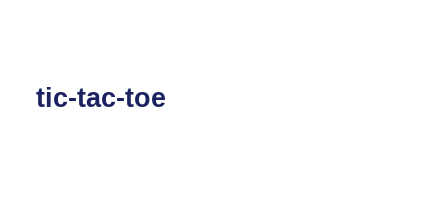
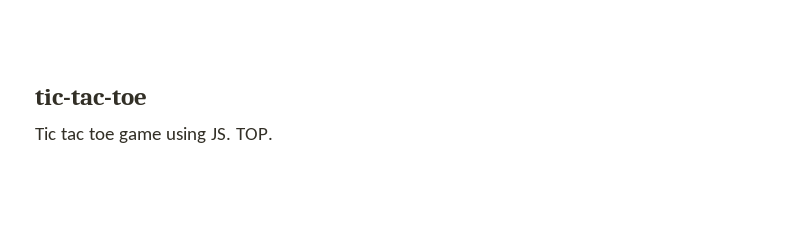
+ Tic tac toe game using JS. TOP.

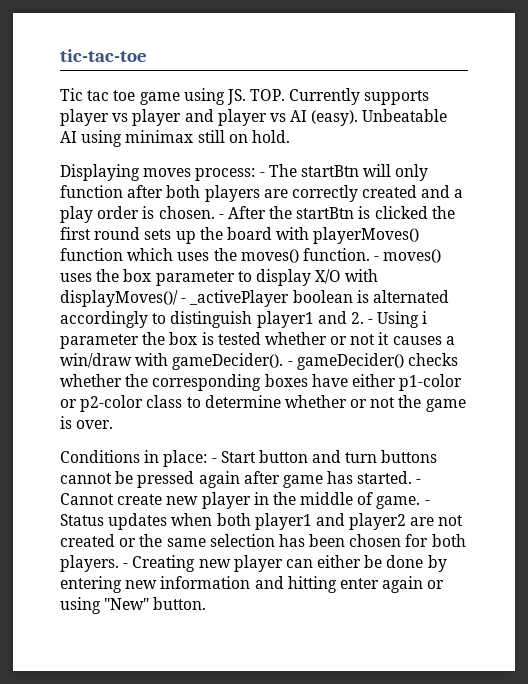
- Tic tac toe game using JS. TOP.
+ Tic tac toe game using JS. TOP. Currently supports player vs player and player vs AI (easy). Unbeatable AI using minimax still on hold.
+ Displaying moves process: - The startBtn will only function after both players are correctly created and a play order is chosen. - After the startBtn is clicked the first round sets up the board with playerMoves() function which uses the moves() function. - moves() uses the box parameter to display X/O with displayMoves()/ - _activePlayer boolean is alternated accordingly to distinguish player1 and 2. - Using i parameter the box is tested whether or not it causes a win/draw with gameDecider(). - gameDecider() checks whether the corresponding boxes have either p1-color or p2-color class to determine whether or not the game is over.
+ Conditions in place: - Start button and turn buttons cannot be pressed again after game has started. - Cannot create new player in the middle of game. - Status updates when both player1 and player2 are not created or the same selection has been chosen for both players. - Creating new player can either be done by entering new information and hitting enter again or using "New" button.

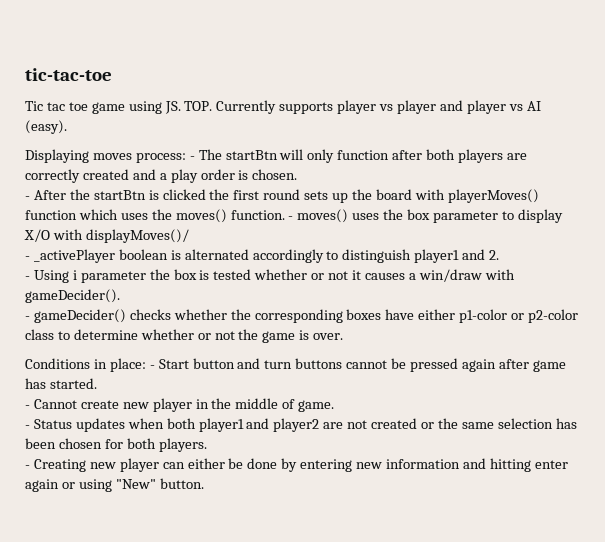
- Unbeatable AI using minimax still on hold.
- Displaying moves process: - The startBtn will only function after both players are correctly created and a play order is chosen. - After the startBtn is clicked the first round sets up the board with playerMoves() function which uses the moves() function.
+ Displaying moves process: - The startBtn will only function after both players are correctly created and a play order is chosen.
+ - After the startBtn is clicked the first round sets up the board with playerMoves() function which uses the moves() function.
- - moves() uses the box parameter to display X/O with displayMoves()/ - _activePlayer boolean is alternated accordingly to distinguish player1 and 2. - Using i parameter the box is tested whether or not it causes a win/draw with gameDecider(). - gameDecider() checks whether the corresponding boxes have either p1-color or p2-color class to determine whether or not the game is over.
+ - moves() uses the box parameter to display X/O with displayMoves()/
+ - _activePlayer boolean is alternated accordingly to distinguish player1 and 2.
+ - Using i parameter the box is tested whether or not it causes a win/draw with gameDecider().
+ - gameDecider() checks whether the corresponding boxes have either p1-color or p2-color class to determine whether or not the game is over.
- - Start button and turn buttons cannot be pressed again after game has started. - Cannot create new player in the middle of game. - Status updates when both player1 and player2 are not created or the same selection has been chosen for both players. - Creating new player can either be done by entering new information and hitting enter again or using "New" button.
+ - Start button and turn buttons cannot be pressed again after game has started.
+ - Cannot create new player in the middle of game.
+ - Status updates when both player1 and player2 are not created or the same selection has been chosen for both players.
+ - Creating new player can either be done by entering new information and hitting enter again or using "New" button.

